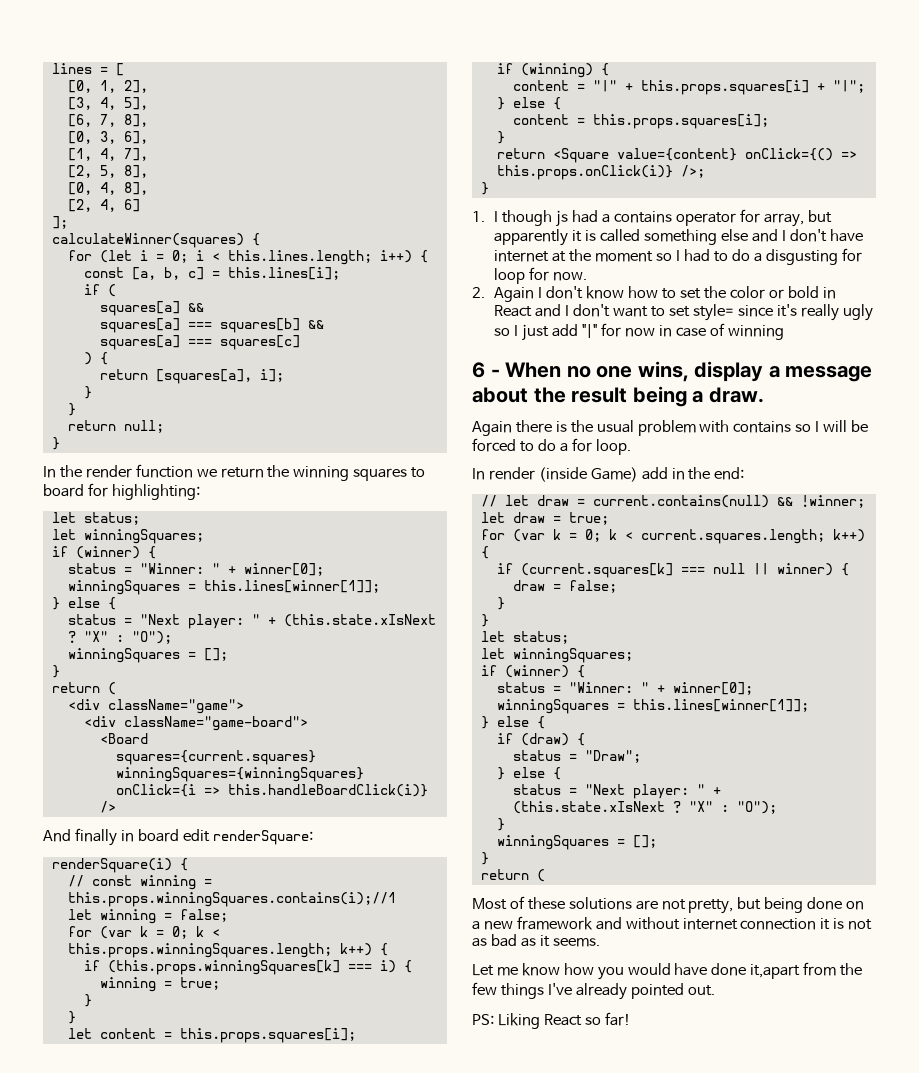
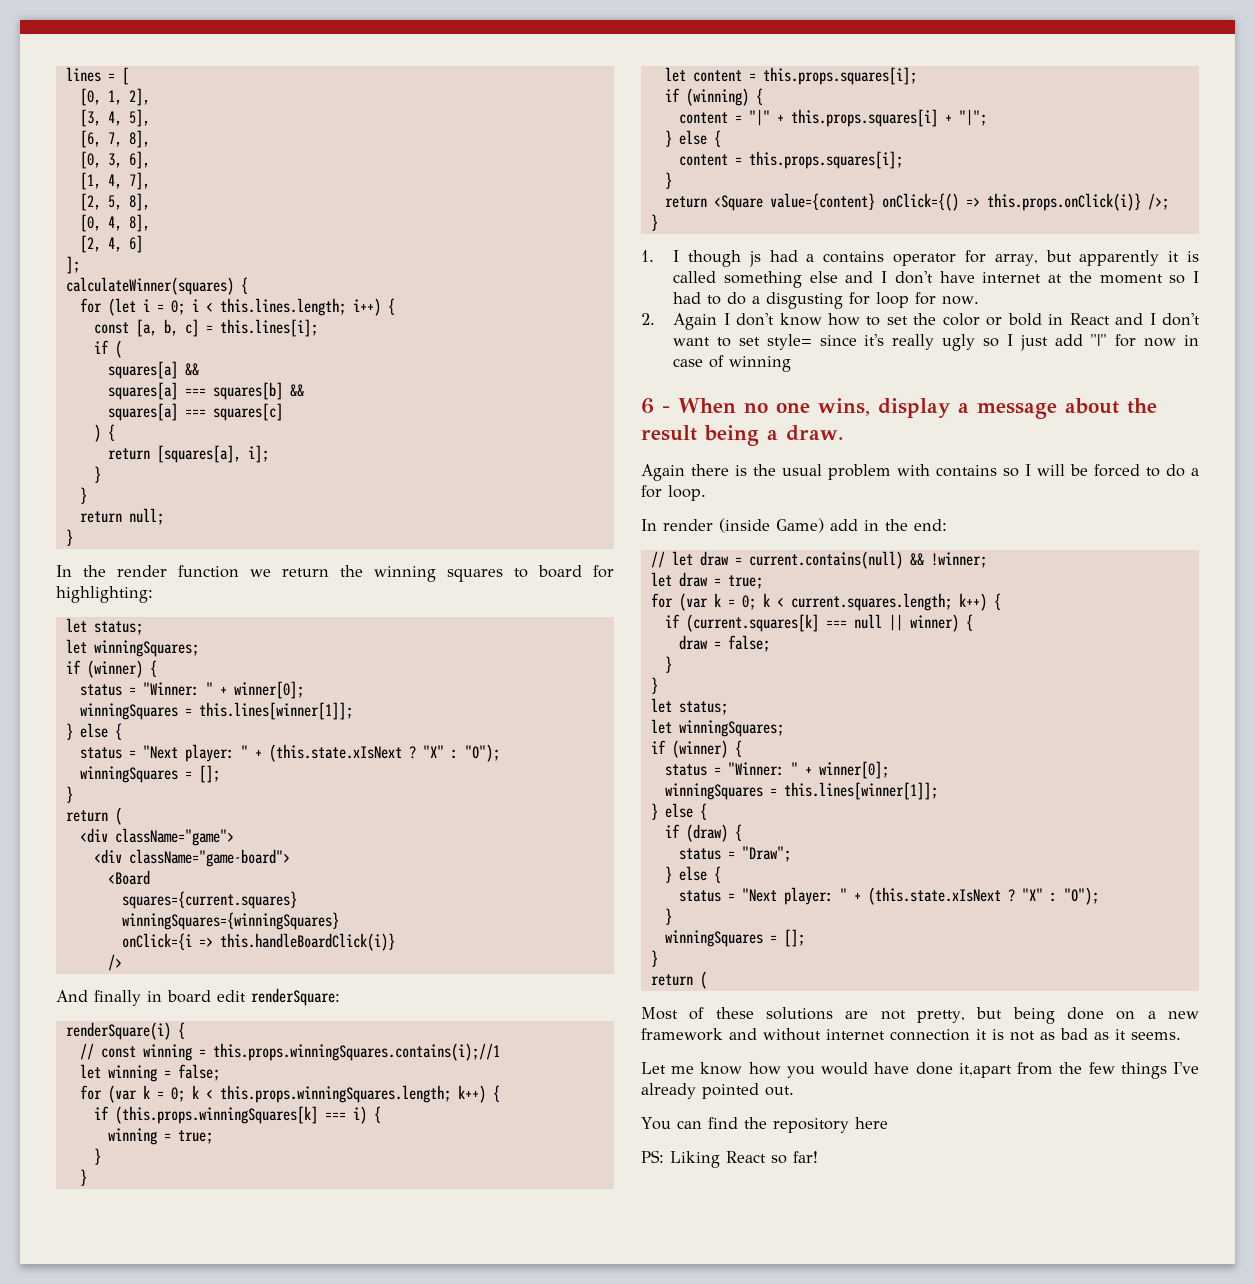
+ You can find the repository here

